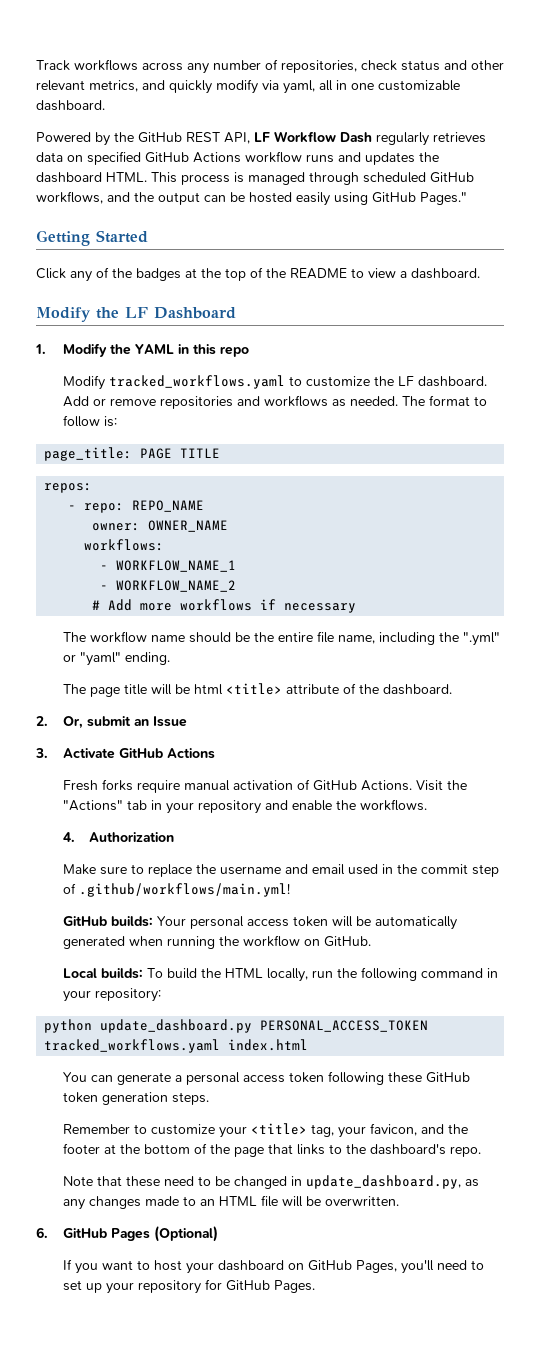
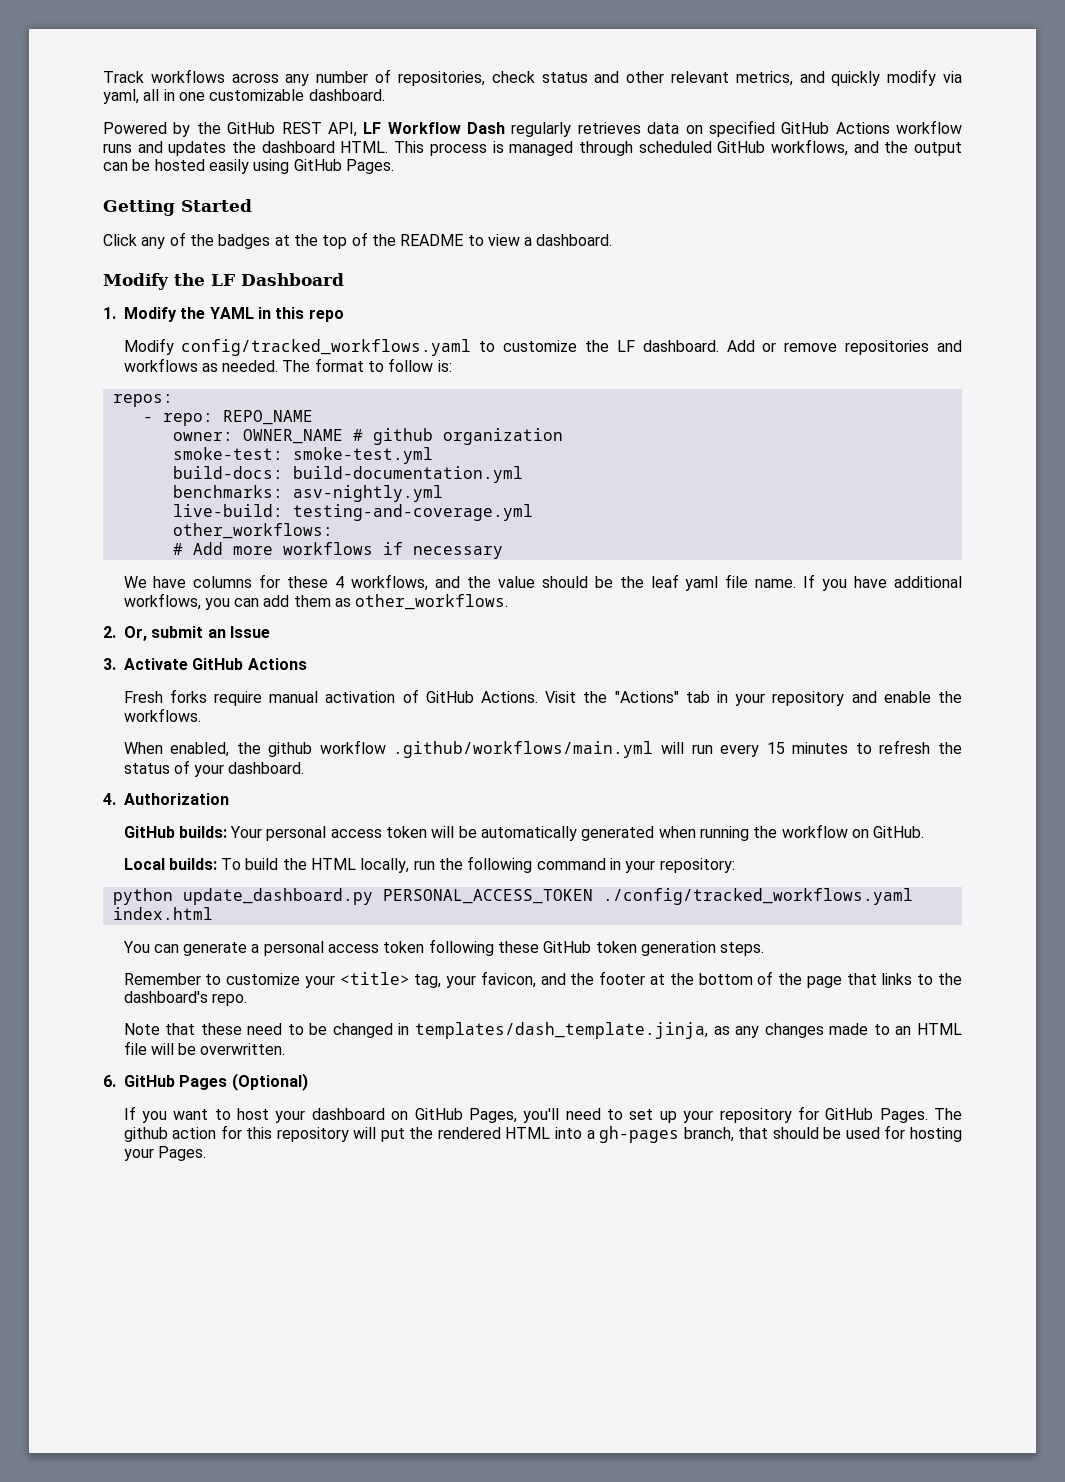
- This process is managed through scheduled GitHub workflows, and the output can be hosted easily using GitHub Pages."
+ This process is managed through scheduled GitHub workflows, and the output can be hosted easily using GitHub Pages.
- Modify tracked_workflows.yaml to customize the LF dashboard.
+ Modify config/tracked_workflows.yaml to customize the LF dashboard.
- page_title: PAGE TITLE
- owner: OWNER_NAME
- workflows:
- - WORKFLOW_NAME_1
- - WORKFLOW_NAME_2
+ owner: OWNER_NAME # github organization
+ smoke-test: smoke-test.yml
+ build-docs: build-documentation.yml
+ benchmarks: asv-nightly.yml
+ live-build: testing-and-coverage.yml
+ other_workflows:
- The workflow name should be the entire file name, including the ".yml" or "yaml" ending.
- The page title will be html <title> attribute of the dashboard.
+ We have columns for these 4 workflows, and the value should be the leaf yaml file name. If you have additional workflows, you can add them as other_workflows.
+ When enabled, the github workflow .github/workflows/main.yml will run every 15 minutes to refresh the status of your dashboard.
  4. Authorization
- Make sure to replace the username and email used in the commit step of .github/workflows/main.yml!
- python update_dashboard.py PERSONAL_ACCESS_TOKEN tracked_workflows.yaml index.html
+ python update_dashboard.py PERSONAL_ACCESS_TOKEN ./config/tracked_workflows.yaml index.html
- Note that these need to be changed in update_dashboard.py, as any changes made to an HTML file will be overwritten.
+ Note that these need to be changed in templates/dash_template.jinja, as any changes made to an HTML file will be overwritten.
+ The github action for this repository will put the rendered HTML into a gh-pages branch, that should be used for hosting your Pages.

